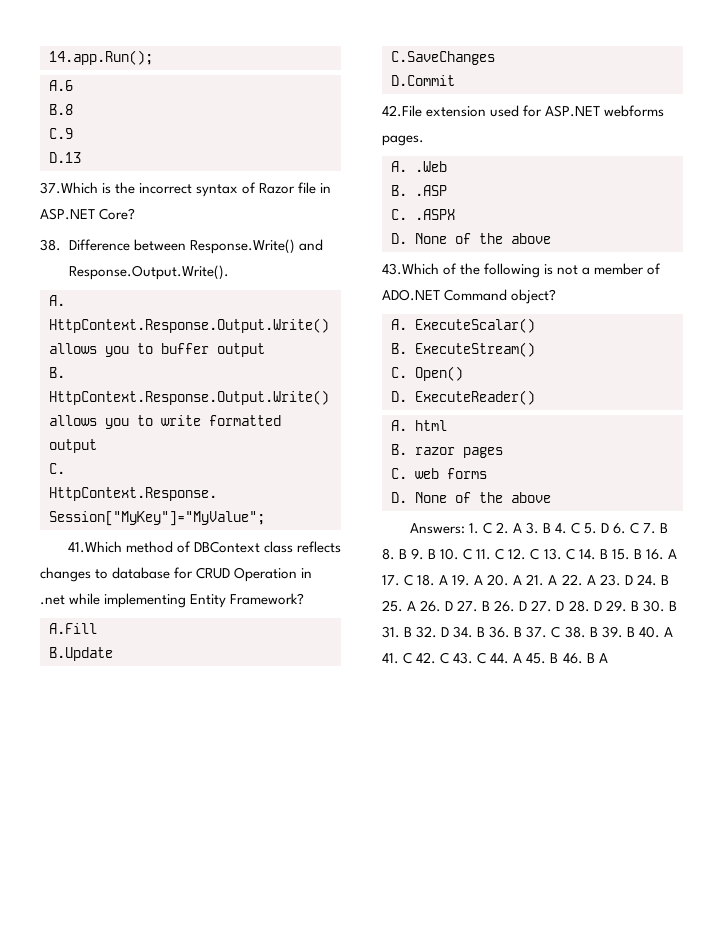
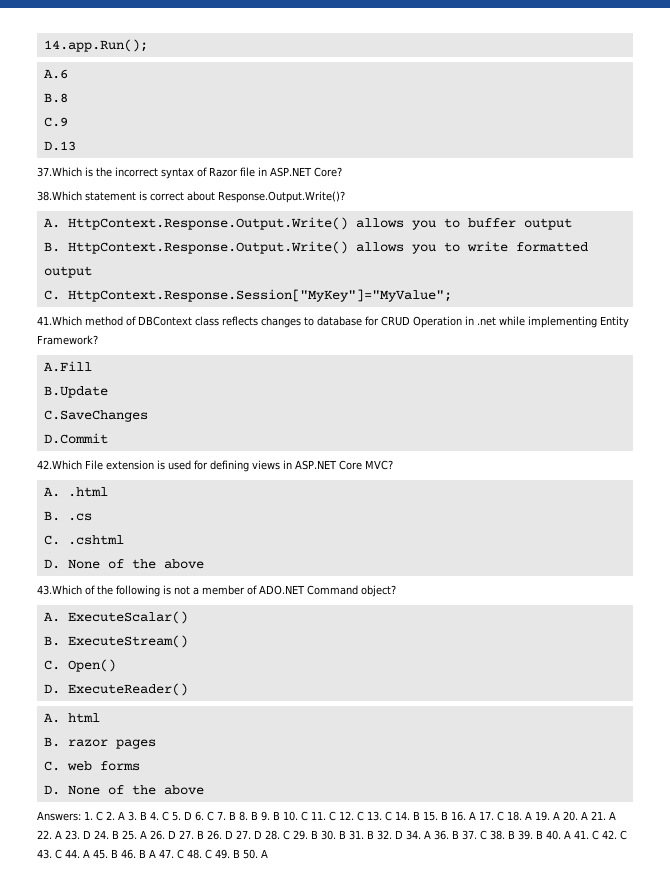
- 38. Difference between Response.Write() and Response.Output.Write().
+ 38.Which statement is correct about Response.Output.Write()?
- 42.File extension used for ASP.NET webforms pages.
- A. .Web
- B. .ASP
- C. .ASPX
+ 42.Which File extension is used for defining views in ASP.NET Core MVC?
+ A. .html
+ B. .cs
+ C. .cshtml
- 1. C 2. A 3. B 4. C 5. D 6. C 7. B 8. B 9. B 10. C 11. C 12. C 13. C 14. B 15. B 16. A 17. C 18. A 19. A 20. A 21. A 22. A 23. D 24. B 25. A 26. D 27. B 26. D 27. D 28. D 29. B 30. B 31. B 32. D 34. B 36. B 37. C 38. B 39. B 40. A 41. C 42. C 43. C 44. A 45. B 46. B A
+ 1. C 2. A 3. B 4. C 5. D 6. C 7. B 8. B 9. B 10. C 11. C 12. C 13. C 14. B 15. B 16. A 17. C 18. A 19. A 20. A 21. A 22. A 23. D 24. B 25. A 26. D 27. B 26. D 27. D 28. C 29. B 30. B 31. B 32. D 34. A 36. B 37. C 38. B 39. B 40. A 41. C 42. C 43. C 44. A 45. B 46. B A 47. C 48. C 49. B 50. A

